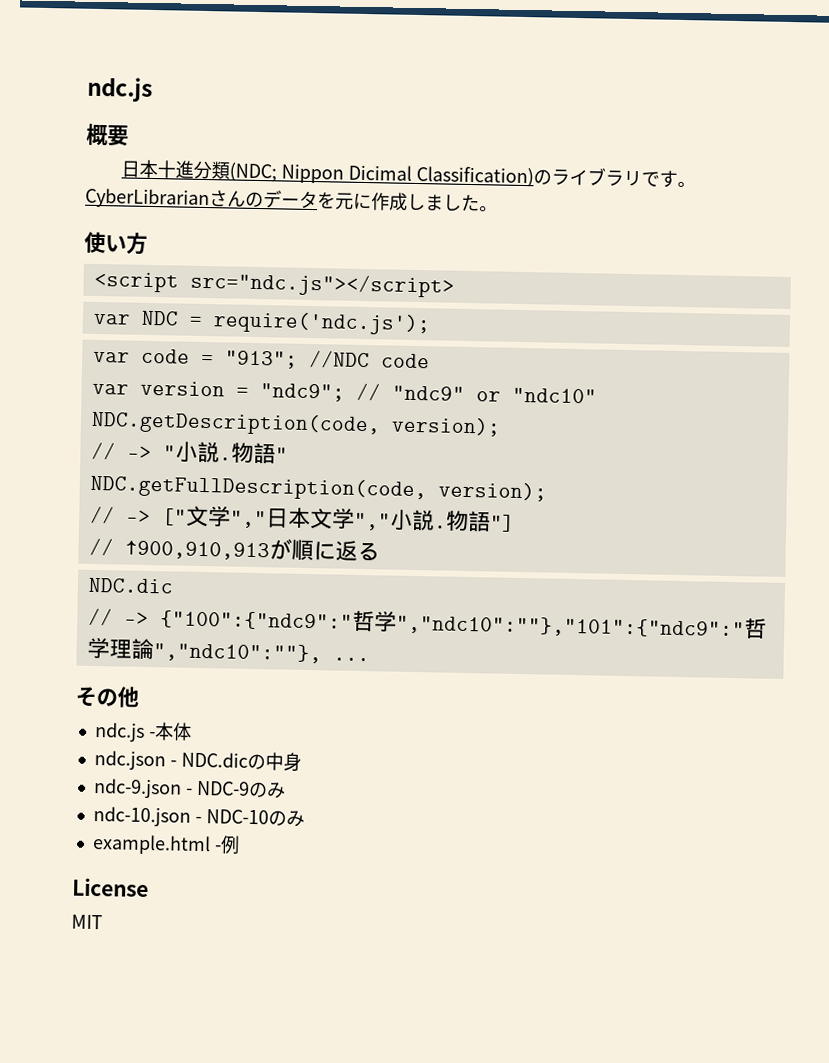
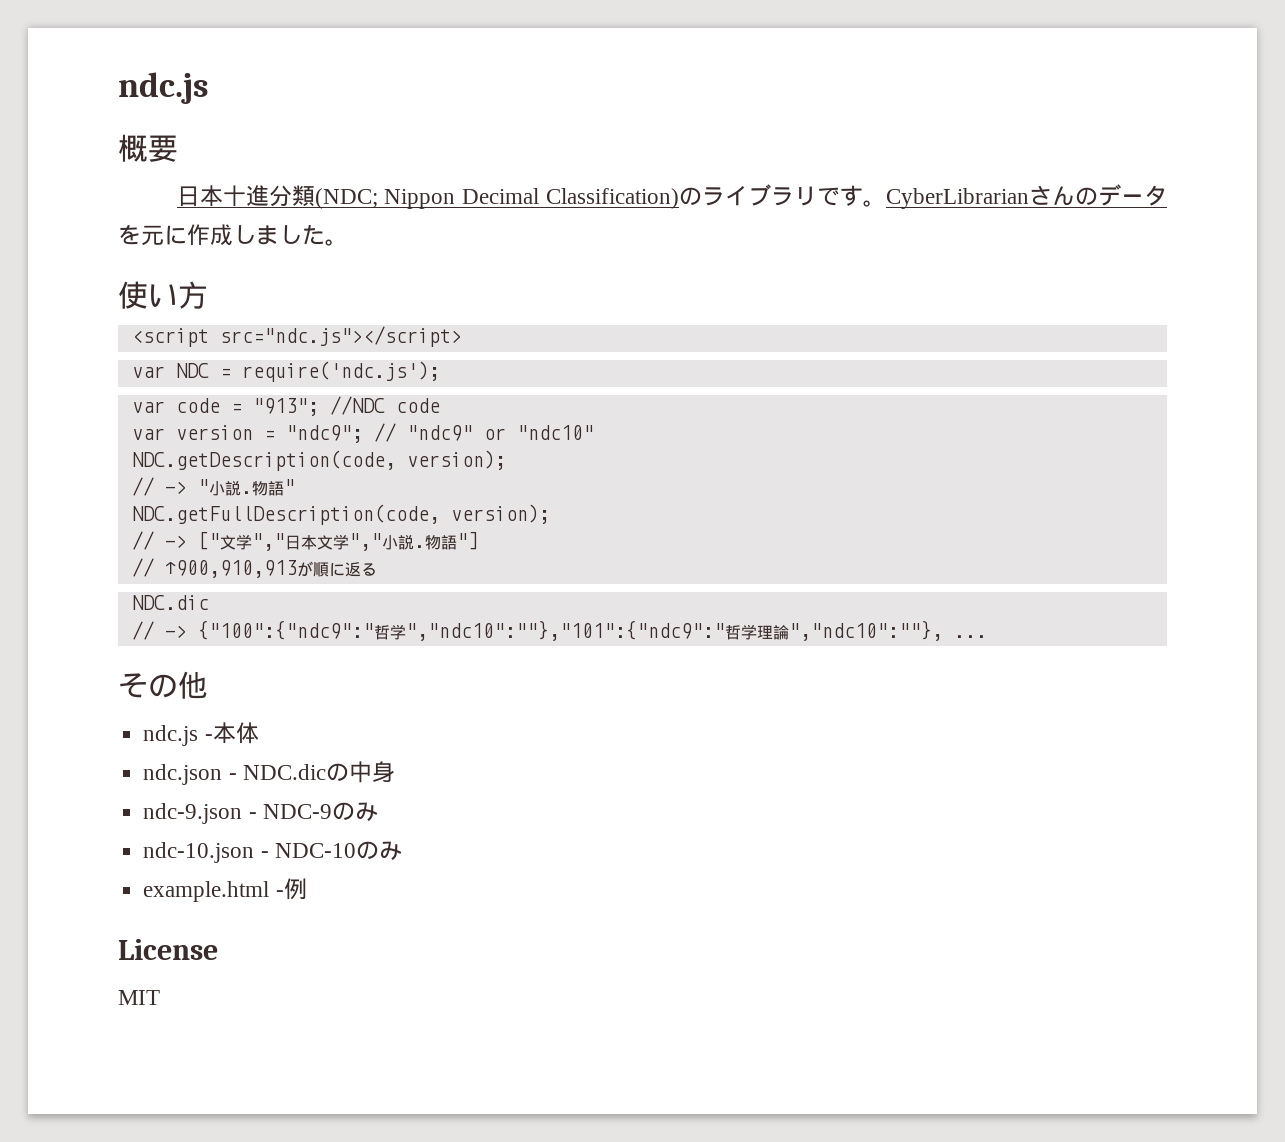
- 日本十進分類(NDC; Nippon Dicimal Classification)のライブラリです。
+ 日本十進分類(NDC; Nippon Decimal Classification)のライブラリです。

